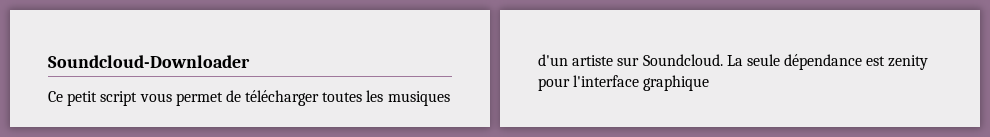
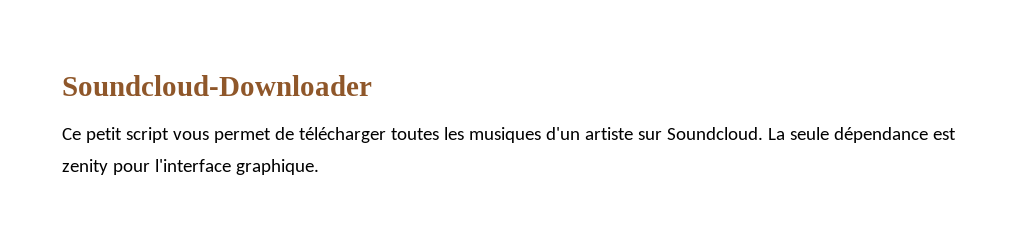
- La seule dépendance est zenity pour l'interface graphique
+ La seule dépendance est zenity pour l'interface graphique.

